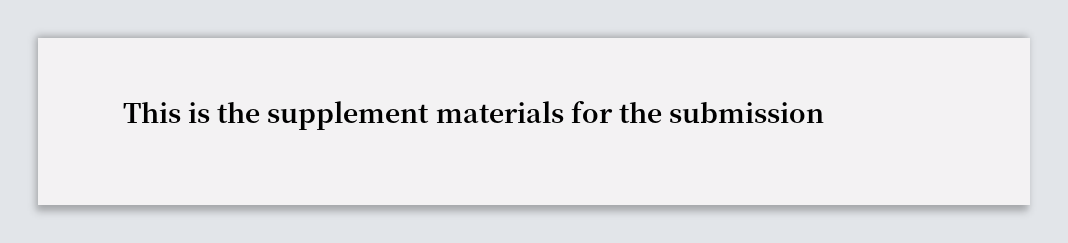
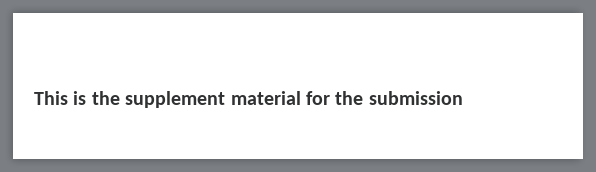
- This is the supplement materials for the submission
+ This is the supplement material for the submission

